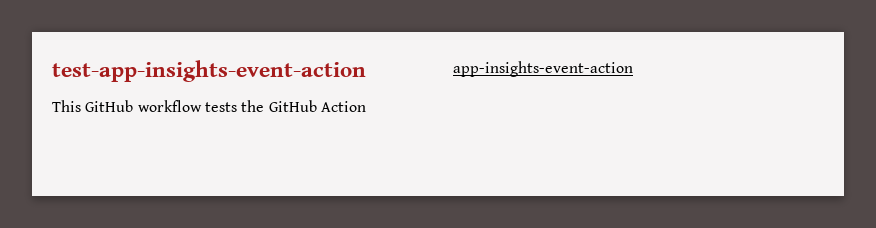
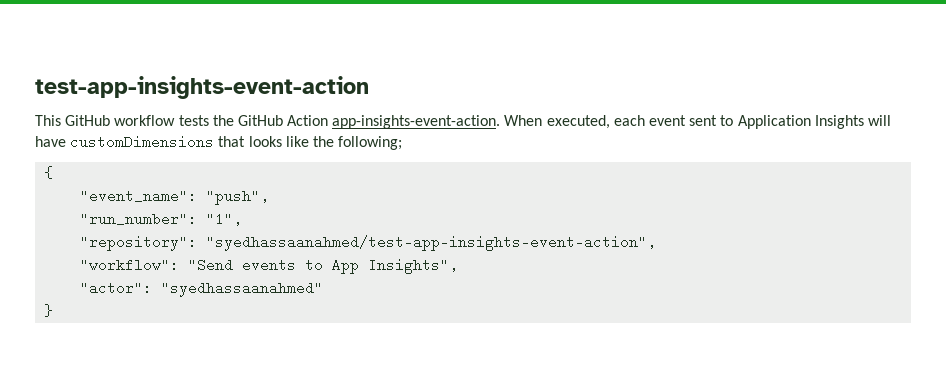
- This GitHub workflow tests the GitHub Action app-insights-event-action
+ This GitHub workflow tests the GitHub Action app-insights-event-action. When executed, each event sent to Application Insights will have customDimensions that looks like the following;
+ {
+ "event_name": "push",
+ "run_number": "1",
+ "repository": "syedhassaanahmed/test-app-insights-event-action",
+ "workflow": "Send events to App Insights",
+ "actor": "syedhassaanahmed"
+ }

